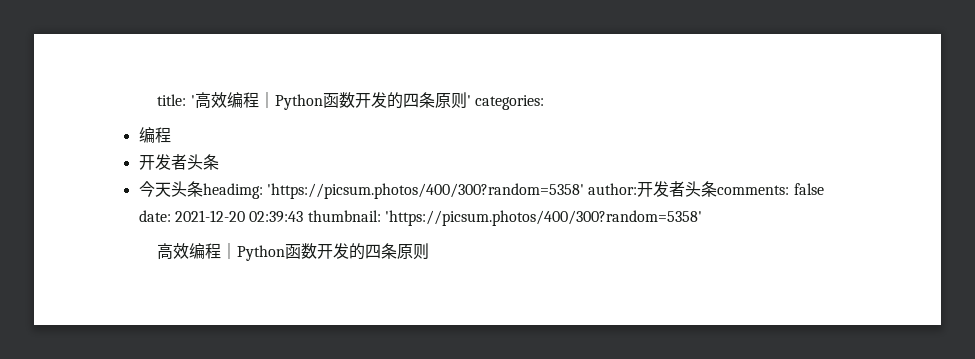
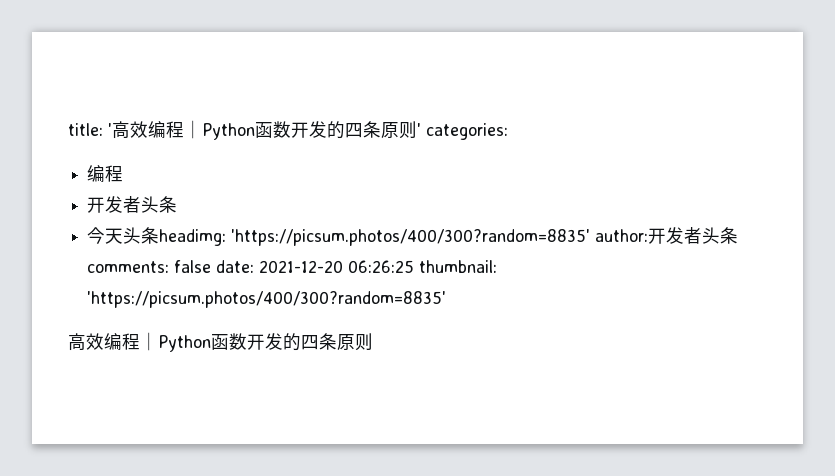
- 今天头条headimg: 'https://picsum.photos/400/300?random=5358' author:开发者头条comments: false date: 2021-12-20 02:39:43 thumbnail: 'https://picsum.photos/400/300?random=5358'
+ 今天头条headimg: 'https://picsum.photos/400/300?random=8835' author:开发者头条comments: false date: 2021-12-20 06:26:25 thumbnail: 'https://picsum.photos/400/300?random=8835'

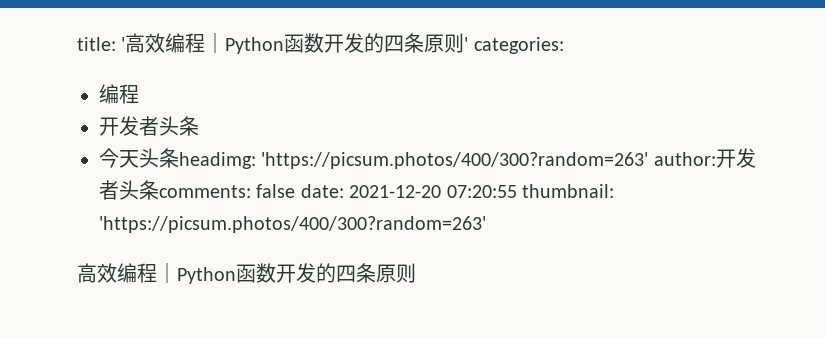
- 今天头条headimg: 'https://picsum.photos/400/300?random=8835' author:开发者头条comments: false date: 2021-12-20 06:26:25 thumbnail: 'https://picsum.photos/400/300?random=8835'
+ 今天头条headimg: 'https://picsum.photos/400/300?random=263' author:开发者头条comments: false date: 2021-12-20 07:20:55 thumbnail: 'https://picsum.photos/400/300?random=263'

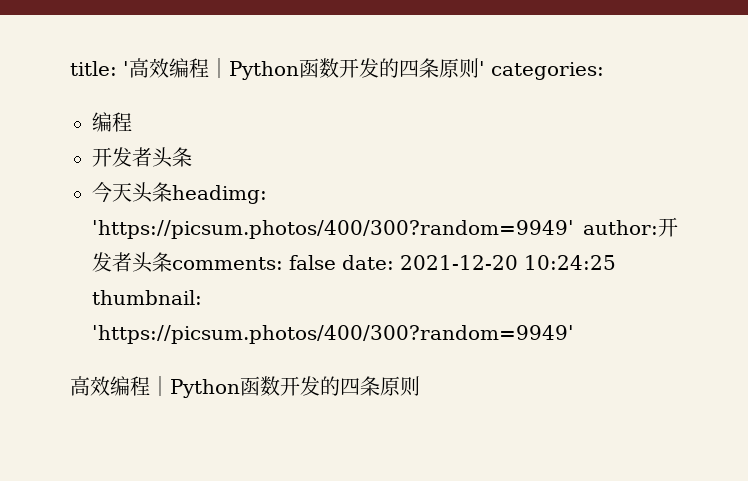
- 今天头条headimg: 'https://picsum.photos/400/300?random=263' author:开发者头条comments: false date: 2021-12-20 07:20:55 thumbnail: 'https://picsum.photos/400/300?random=263'
+ 今天头条headimg: 'https://picsum.photos/400/300?random=9949' author:开发者头条comments: false date: 2021-12-20 10:24:25 thumbnail: 'https://picsum.photos/400/300?random=9949'

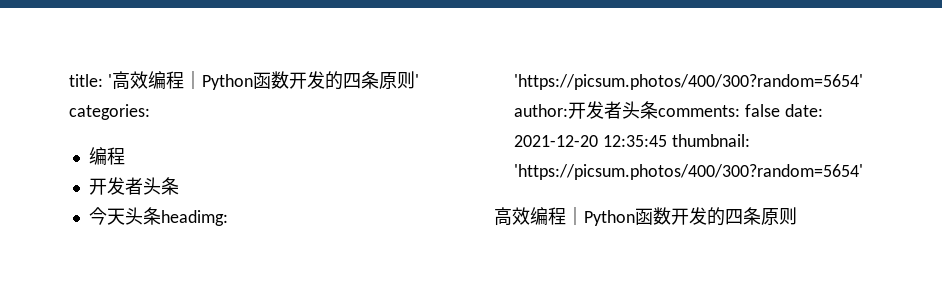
- 今天头条headimg: 'https://picsum.photos/400/300?random=9949' author:开发者头条comments: false date: 2021-12-20 10:24:25 thumbnail: 'https://picsum.photos/400/300?random=9949'
+ 今天头条headimg: 'https://picsum.photos/400/300?random=5654' author:开发者头条comments: false date: 2021-12-20 12:35:45 thumbnail: 'https://picsum.photos/400/300?random=5654'

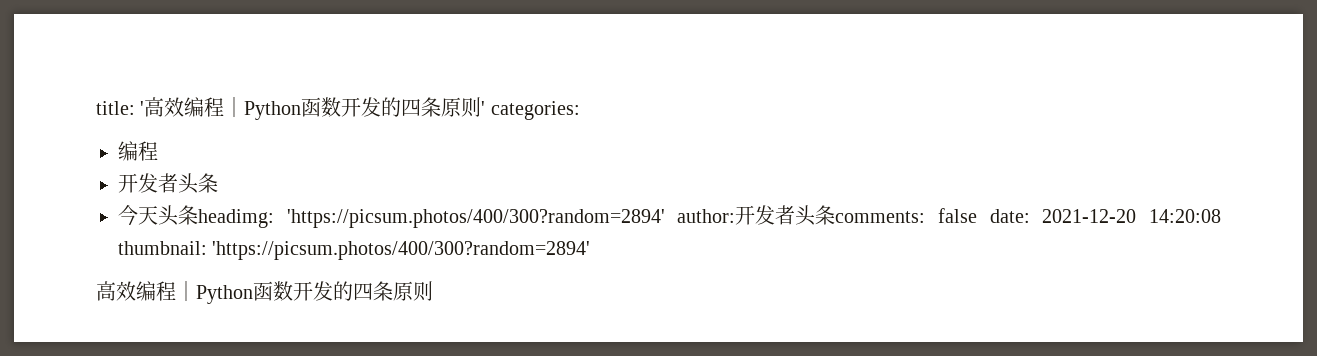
- 今天头条headimg: 'https://picsum.photos/400/300?random=5654' author:开发者头条comments: false date: 2021-12-20 12:35:45 thumbnail: 'https://picsum.photos/400/300?random=5654'
+ 今天头条headimg: 'https://picsum.photos/400/300?random=2894' author:开发者头条comments: false date: 2021-12-20 14:20:08 thumbnail: 'https://picsum.photos/400/300?random=2894'

